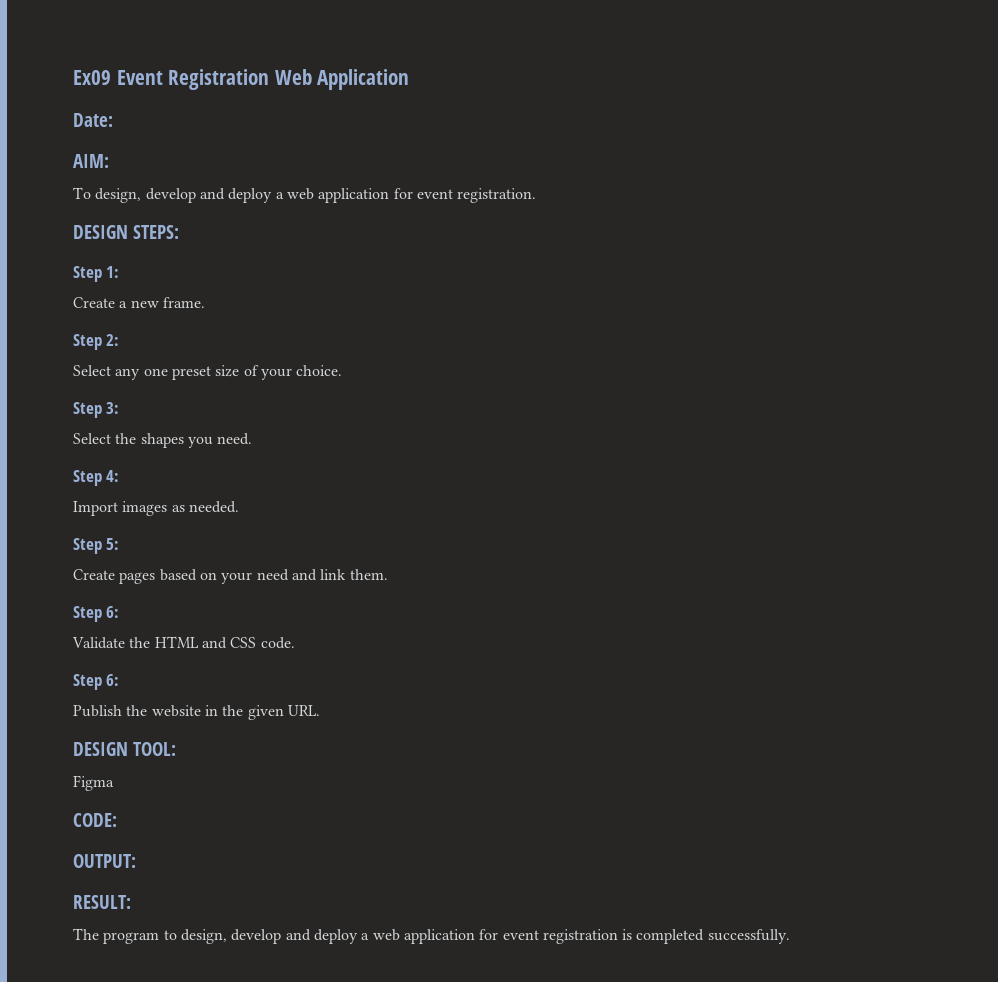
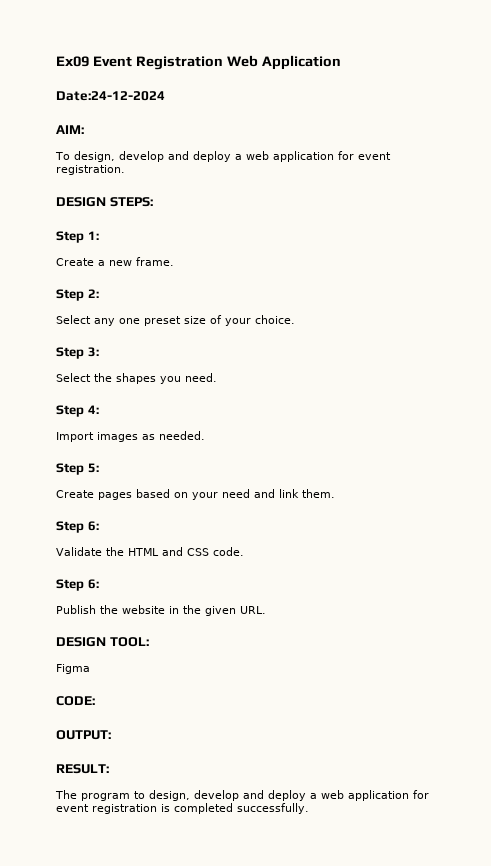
- Date:
+ Date:24-12-2024

